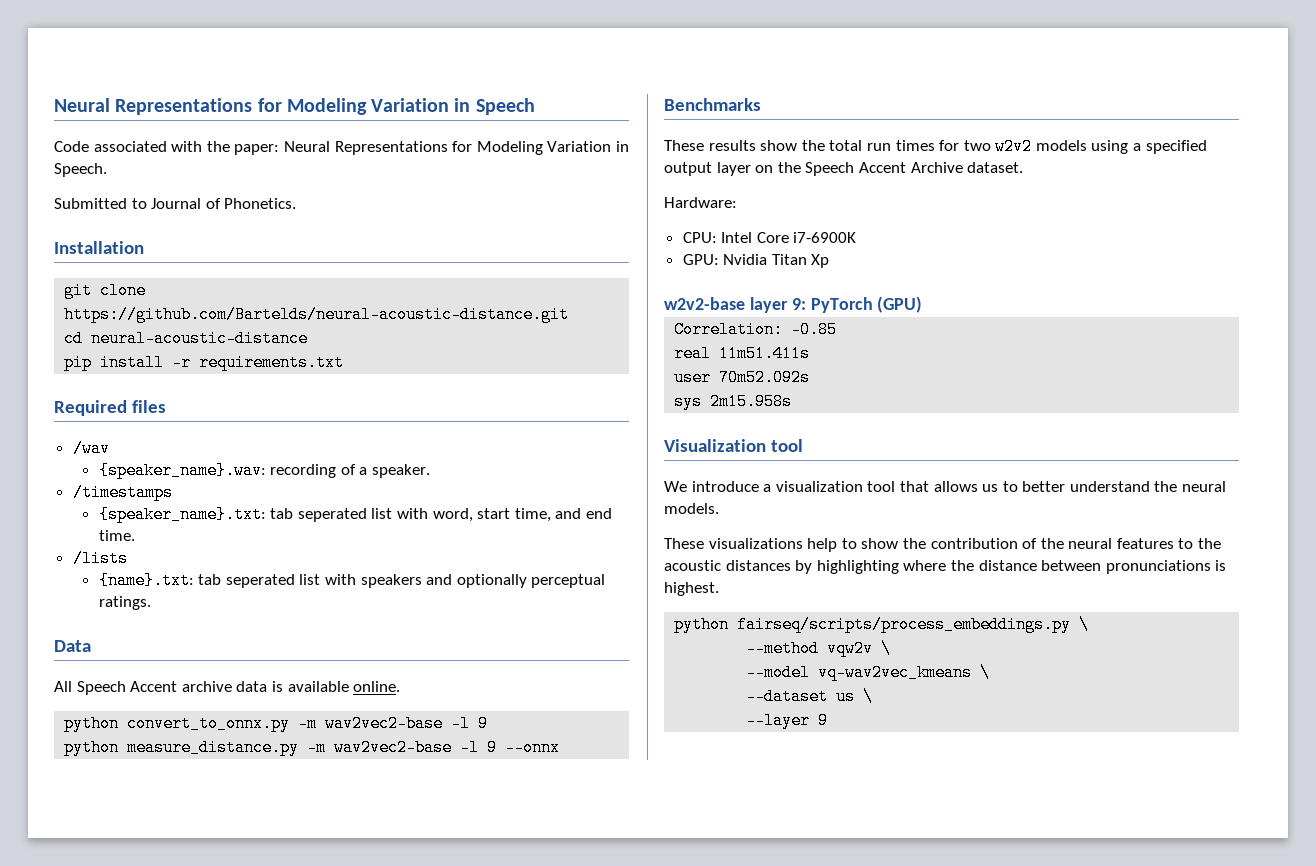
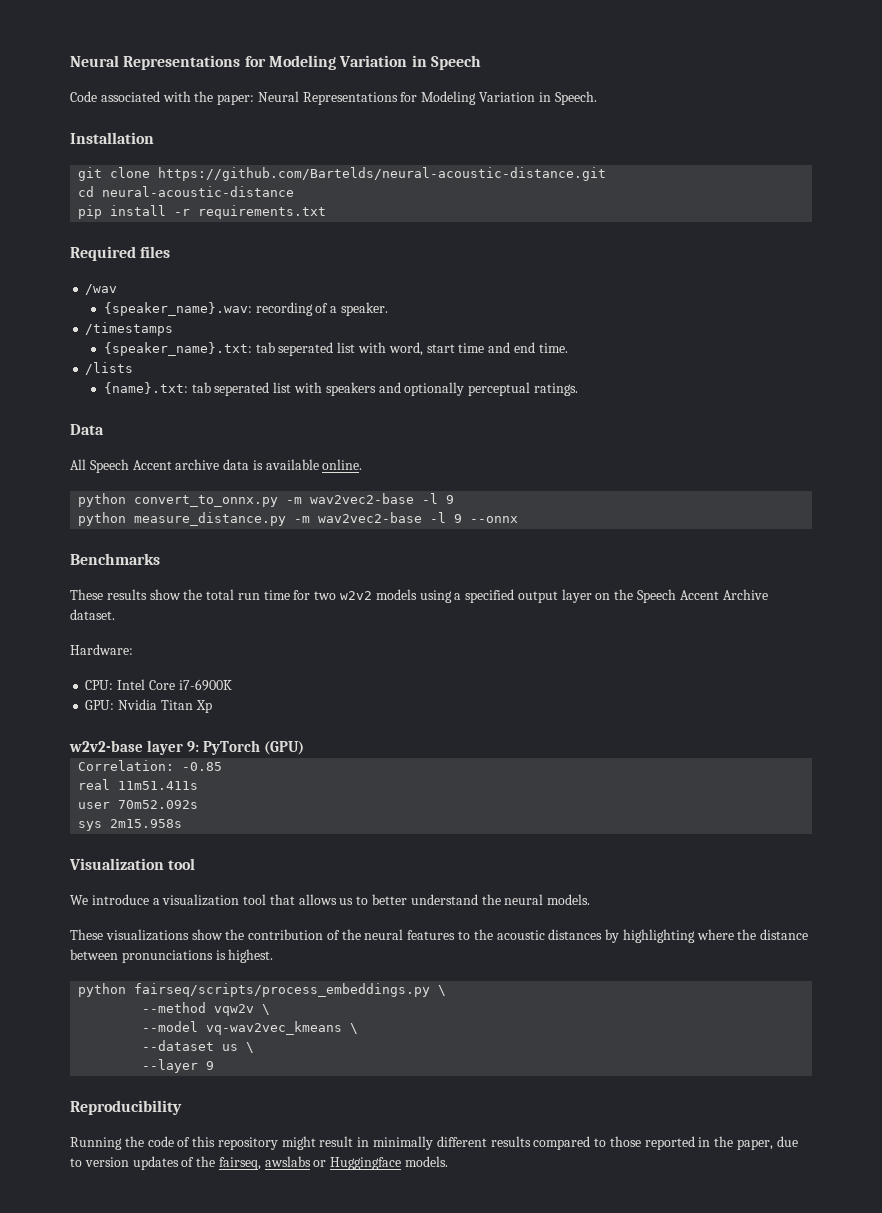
- Submitted to Journal of Phonetics.
- {speaker_name}.txt: tab seperated list with word, start time, and end time.
+ {speaker_name}.txt: tab seperated list with word, start time and end time.
- These results show the total run times for two w2v2 models using a specified output layer on the Speech Accent Archive dataset.
+ These results show the total run time for two w2v2 models using a specified output layer on the Speech Accent Archive dataset.
- These visualizations help to show the contribution of the neural features to the acoustic distances by highlighting where the distance between pronunciations is highest.
+ These visualizations show the contribution of the neural features to the acoustic distances by highlighting where the distance between pronunciations is highest.
+ Reproducibility
+ Running the code of this repository might result in minimally different results compared to those reported in the paper, due to version updates of the fairseq, awslabs or Huggingface models.

